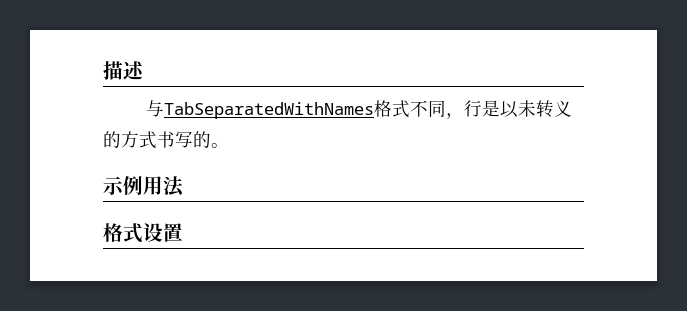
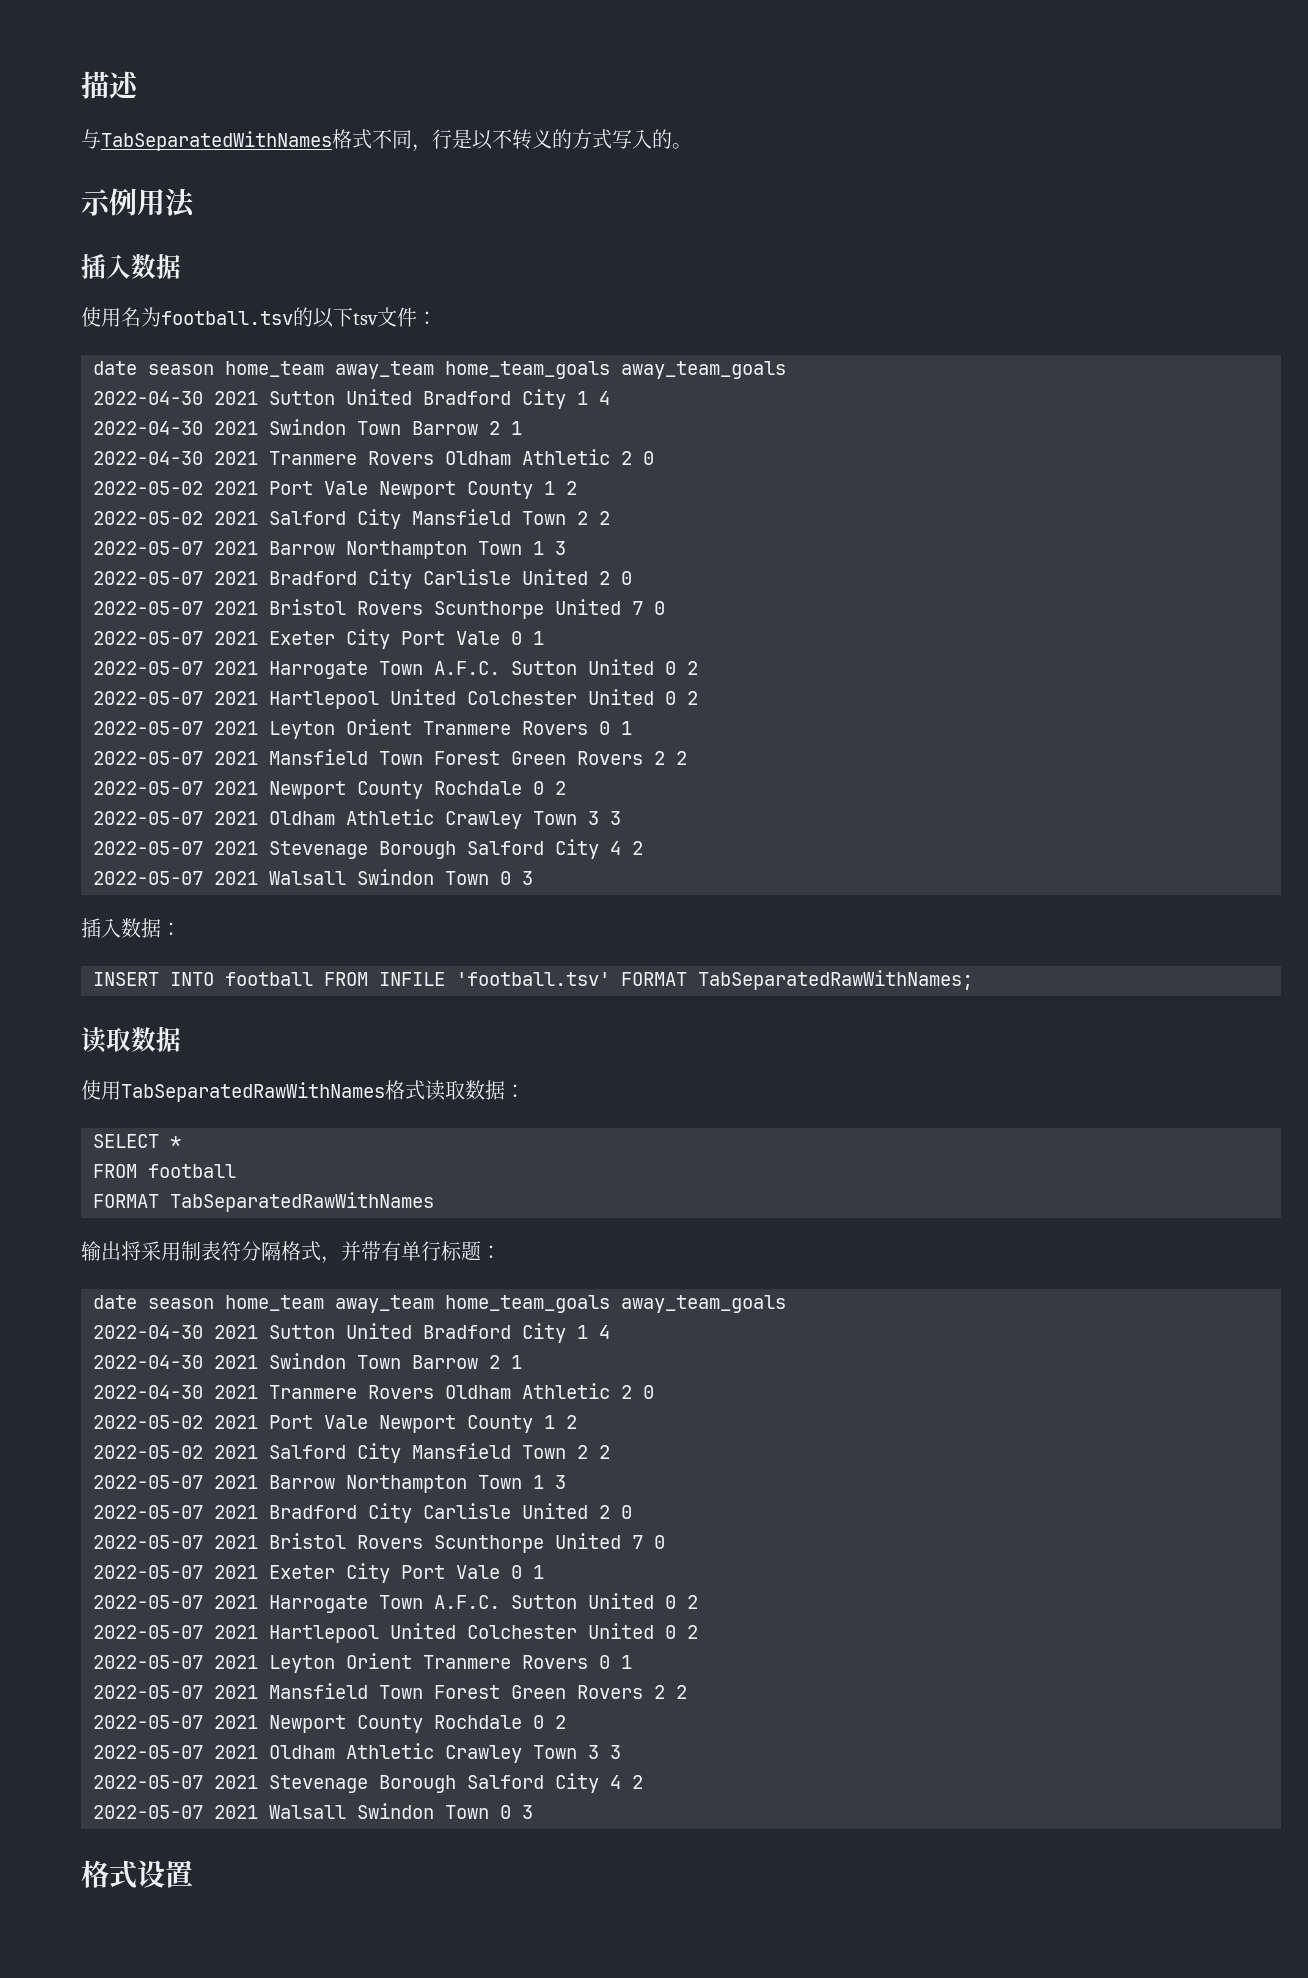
- 与TabSeparatedWithNames格式不同，行是以未转义的方式书写的。
+ 与TabSeparatedWithNames格式不同，行是以不转义的方式写入的。
  示例用法
+ 插入数据
+ 使用名为football.tsv的以下tsv文件：
+ date season home_team away_team home_team_goals away_team_goals
+ 2022-04-30 2021 Sutton United Bradford City 1 4
+ 2022-04-30 2021 Swindon Town Barrow 2 1
+ 2022-04-30 2021 Tranmere Rovers Oldham Athletic 2 0
+ 2022-05-02 2021 Port Vale Newport County 1 2
+ 2022-05-02 2021 Salford City Mansfield Town 2 2
+ 2022-05-07 2021 Barrow Northampton Town 1 3
+ 2022-05-07 2021 Bradford City Carlisle United 2 0
+ 2022-05-07 2021 Bristol Rovers Scunthorpe United 7 0
+ 2022-05-07 2021 Exeter City Port Vale 0 1
+ 2022-05-07 2021 Harrogate Town A.F.C. Sutton United 0 2
+ 2022-05-07 2021 Hartlepool United Colchester United 0 2
+ 2022-05-07 2021 Leyton Orient Tranmere Rovers 0 1
+ 2022-05-07 2021 Mansfield Town Forest Green Rovers 2 2
+ 2022-05-07 2021 Newport County Rochdale 0 2
+ 2022-05-07 2021 Oldham Athletic Crawley Town 3 3
+ 2022-05-07 2021 Stevenage Borough Salford City 4 2
+ 2022-05-07 2021 Walsall Swindon Town 0 3
+ 插入数据：
+ INSERT INTO football FROM INFILE 'football.tsv' FORMAT TabSeparatedRawWithNames;
+ 读取数据
+ 使用TabSeparatedRawWithNames格式读取数据：
+ SELECT *
+ FROM football
+ FORMAT TabSeparatedRawWithNames
+ 输出将采用制表符分隔格式，并带有单行标题：
+ date season home_team away_team home_team_goals away_team_goals
+ 2022-04-30 2021 Sutton United Bradford City 1 4
+ 2022-04-30 2021 Swindon Town Barrow 2 1
+ 2022-04-30 2021 Tranmere Rovers Oldham Athletic 2 0
+ 2022-05-02 2021 Port Vale Newport County 1 2
+ 2022-05-02 2021 Salford City Mansfield Town 2 2
+ 2022-05-07 2021 Barrow Northampton Town 1 3
+ 2022-05-07 2021 Bradford City Carlisle United 2 0
+ 2022-05-07 2021 Bristol Rovers Scunthorpe United 7 0
+ 2022-05-07 2021 Exeter City Port Vale 0 1
+ 2022-05-07 2021 Harrogate Town A.F.C. Sutton United 0 2
+ 2022-05-07 2021 Hartlepool United Colchester United 0 2
+ 2022-05-07 2021 Leyton Orient Tranmere Rovers 0 1
+ 2022-05-07 2021 Mansfield Town Forest Green Rovers 2 2
+ 2022-05-07 2021 Newport County Rochdale 0 2
+ 2022-05-07 2021 Oldham Athletic Crawley Town 3 3
+ 2022-05-07 2021 Stevenage Borough Salford City 4 2
+ 2022-05-07 2021 Walsall Swindon Town 0 3

